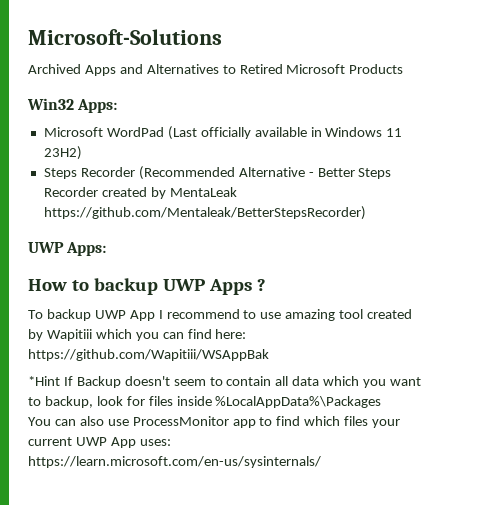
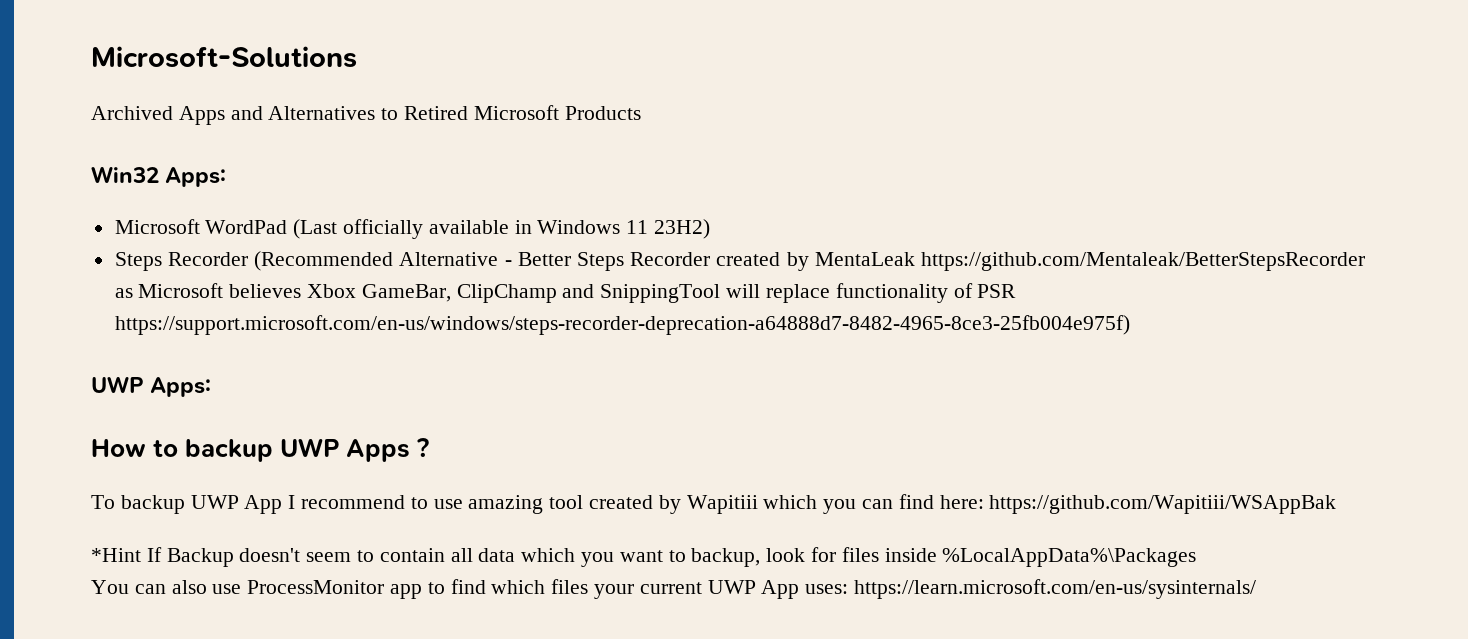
- Steps Recorder (Recommended Alternative - Better Steps Recorder created by MentaLeak https://github.com/Mentaleak/BetterStepsRecorder)
+ Steps Recorder (Recommended Alternative - Better Steps Recorder created by MentaLeak https://github.com/Mentaleak/BetterStepsRecorder as Microsoft believes Xbox GameBar, ClipChamp and SnippingTool will replace functionality of PSR https://support.microsoft.com/en-us/windows/steps-recorder-deprecation-a64888d7-8482-4965-8ce3-25fb004e975f)

